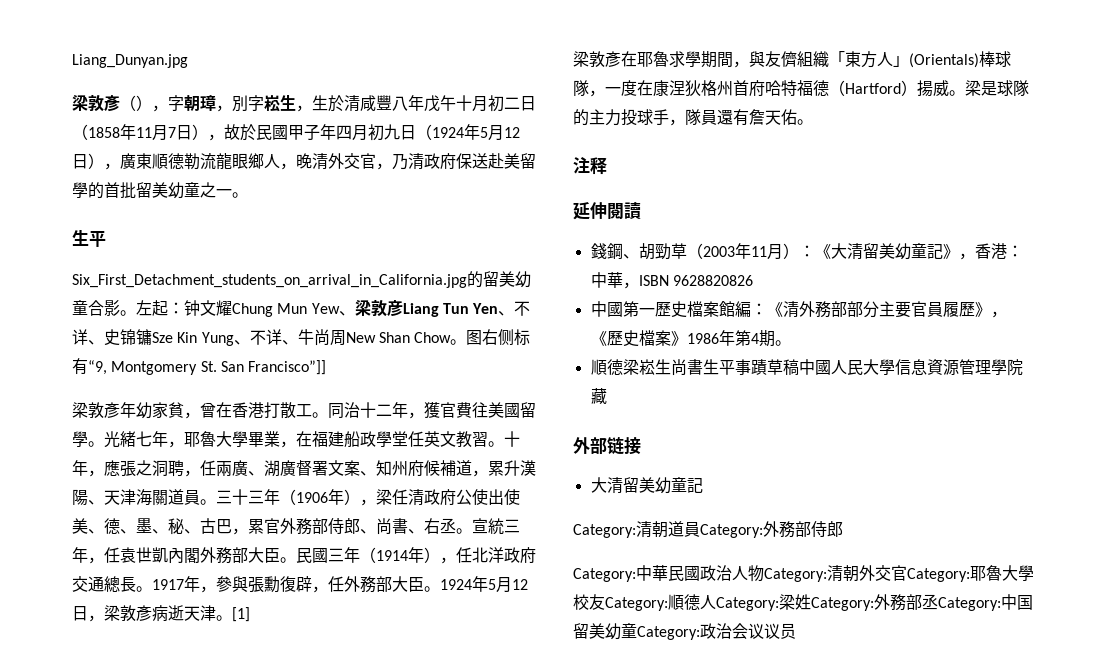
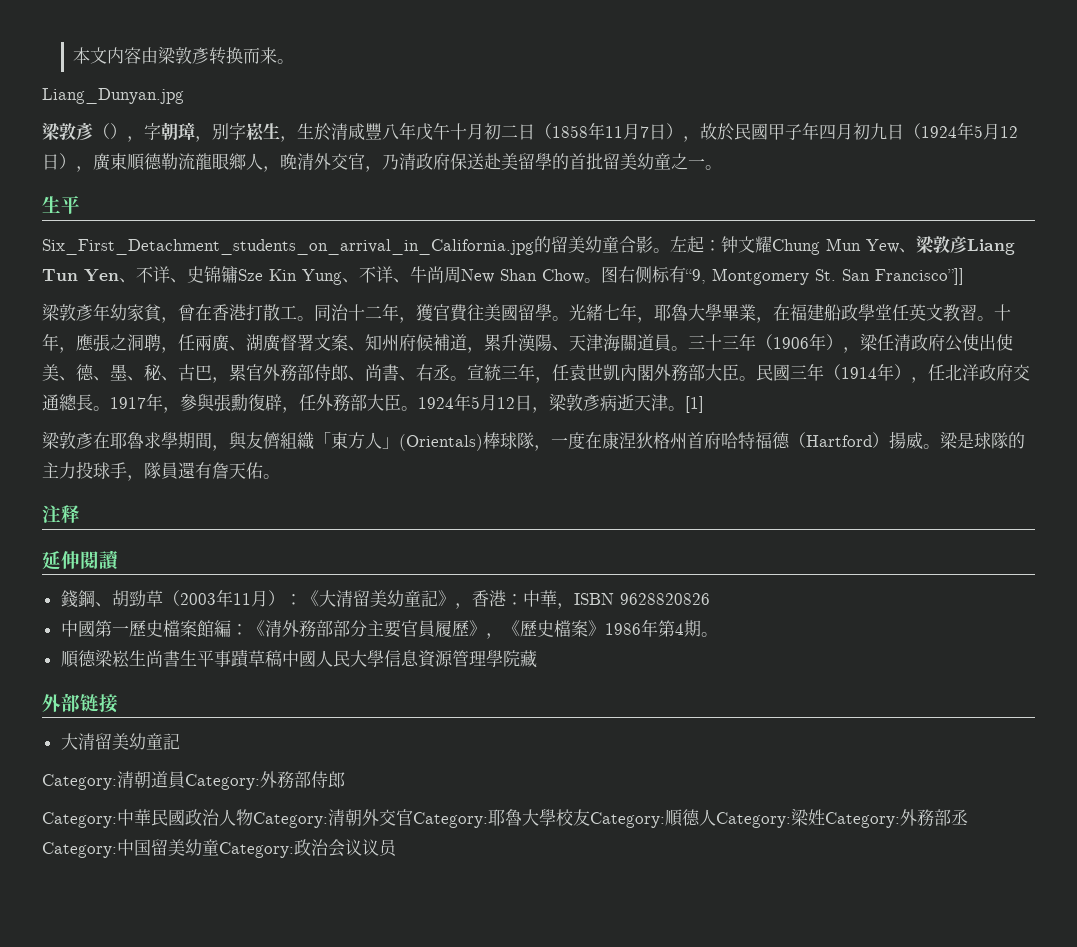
+ 本文内容由梁敦彥转换而来。

